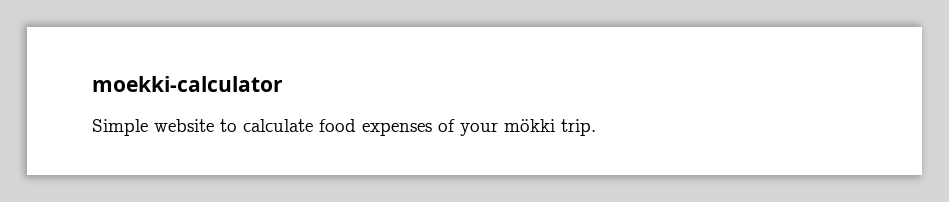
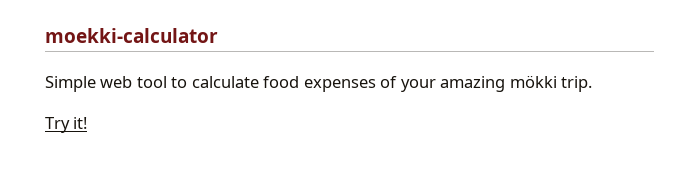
- Simple website to calculate food expenses of your mökki trip.
+ Simple web tool to calculate food expenses of your amazing mökki trip.
+ Try it!

